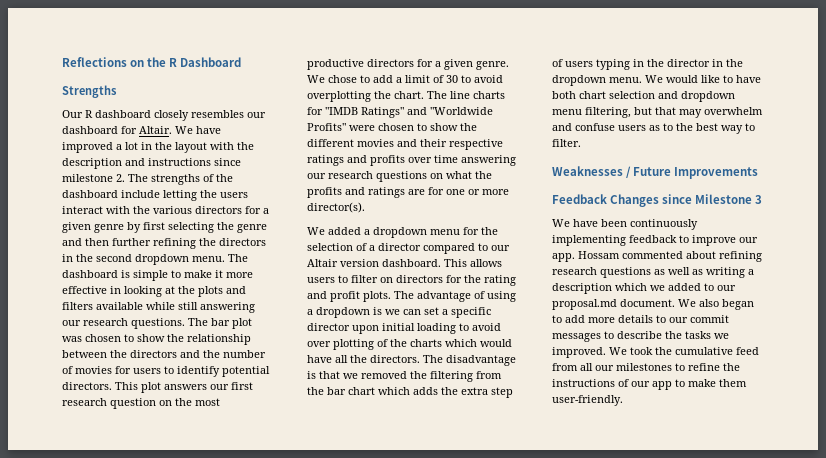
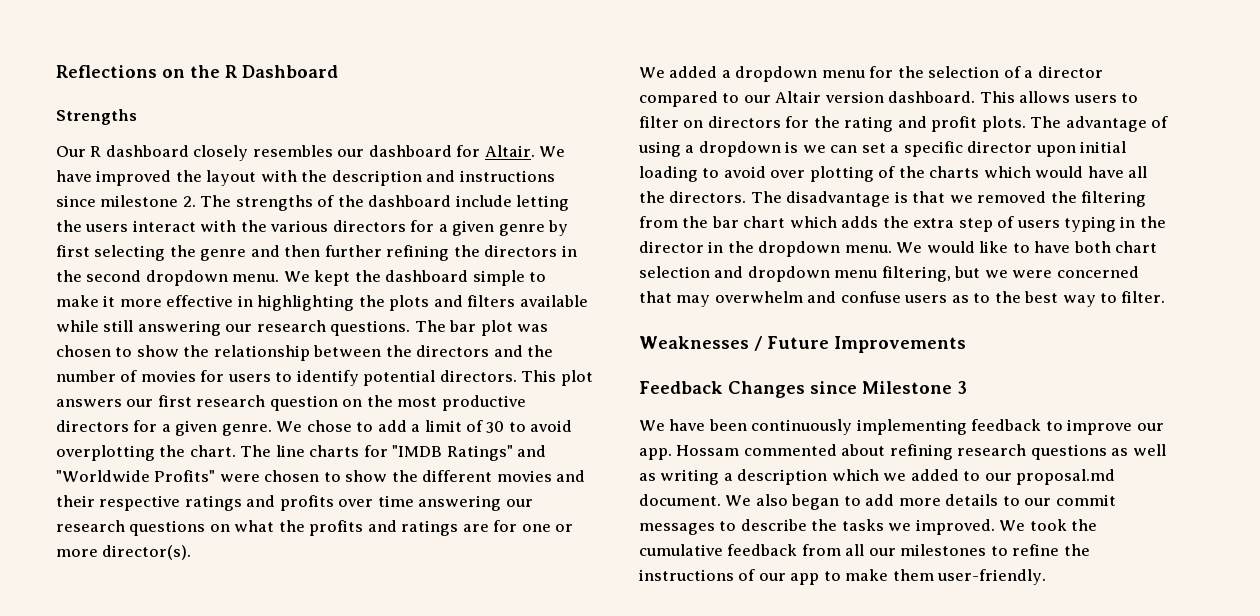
- We have improved a lot in the layout with the description and instructions since milestone 2. The strengths of the dashboard include letting the users interact with the various directors for a given genre by first selecting the genre and then further refining the directors in the second dropdown menu.
+ We have improved the layout with the description and instructions since milestone 2. The strengths of the dashboard include letting the users interact with the various directors for a given genre by first selecting the genre and then further refining the directors in the second dropdown menu.
- The dashboard is simple to make it more effective in looking at the plots and filters available while still answering our research questions.
+ We kept the dashboard simple to make it more effective in highlighting the plots and filters available while still answering our research questions.
- We would like to have both chart selection and dropdown menu filtering, but that may overwhelm and confuse users as to the best way to filter.
+ We would like to have both chart selection and dropdown menu filtering, but we were concerned that may overwhelm and confuse users as to the best way to filter.
- We took the cumulative feed from all our milestones to refine the instructions of our app to make them user-friendly.
+ We took the cumulative feedback from all our milestones to refine the instructions of our app to make them user-friendly.

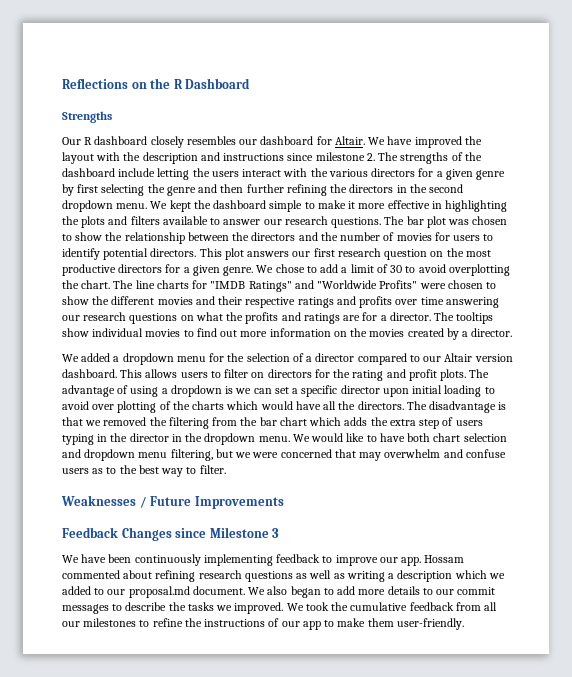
- We kept the dashboard simple to make it more effective in highlighting the plots and filters available while still answering our research questions.
+ We kept the dashboard simple to make it more effective in highlighting the plots and filters available to answer our research questions.
- The line charts for "IMDB Ratings" and "Worldwide Profits" were chosen to show the different movies and their respective ratings and profits over time answering our research questions on what the profits and ratings are for one or more director(s).
+ The line charts for "IMDB Ratings" and "Worldwide Profits" were chosen to show the different movies and their respective ratings and profits over time answering our research questions on what the profits and ratings are for a director. The tooltips show individual movies to find out more information on the movies created by a director.

